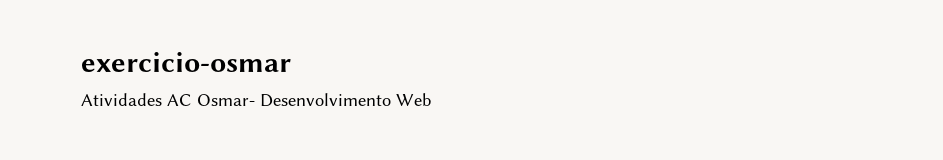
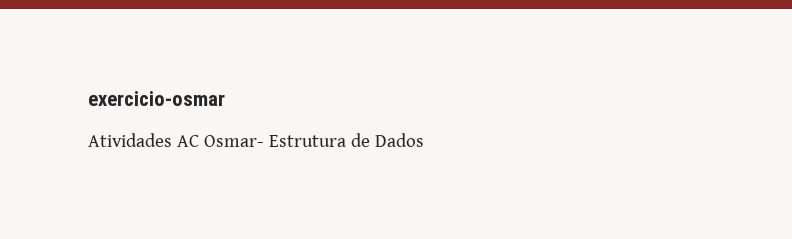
- Atividades AC Osmar- Desenvolvimento Web
+ Atividades AC Osmar- Estrutura de Dados

